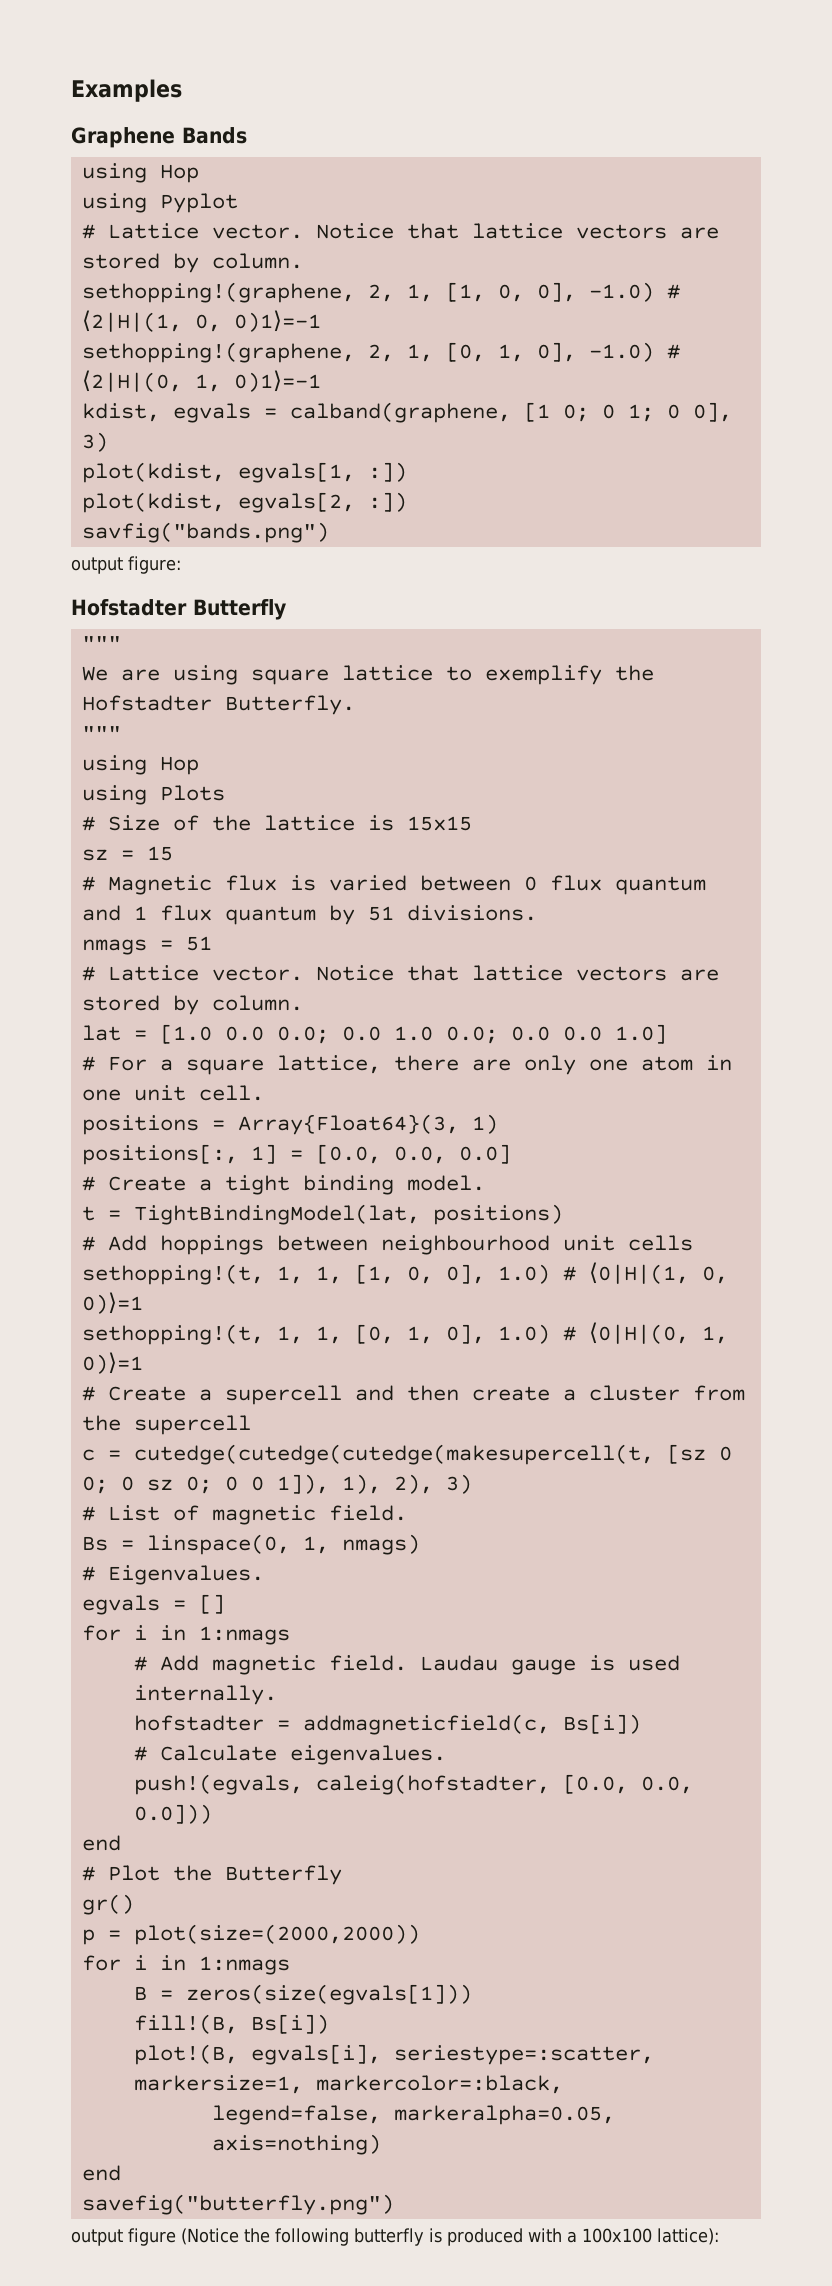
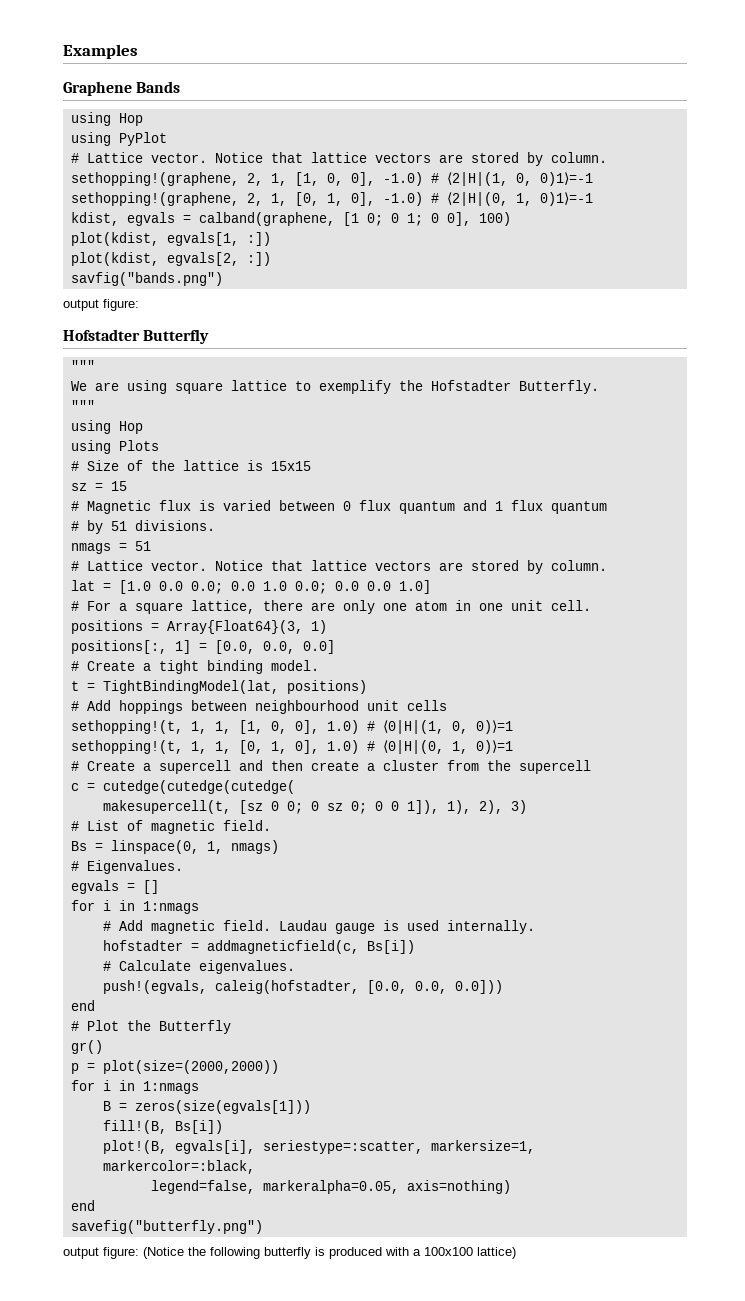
- using Pyplot
+ using PyPlot
- kdist, egvals = calband(graphene, [1 0; 0 1; 0 0], 3)
+ kdist, egvals = calband(graphene, [1 0; 0 1; 0 0], 100)
- # Magnetic flux is varied between 0 flux quantum and 1 flux quantum by 51 divisions.
+ # Magnetic flux is varied between 0 flux quantum and 1 flux quantum
+ # by 51 divisions.
- c = cutedge(cutedge(cutedge(makesupercell(t, [sz 0 0; 0 sz 0; 0 0 1]), 1), 2), 3)
+ c = cutedge(cutedge(cutedge(
+ makesupercell(t, [sz 0 0; 0 sz 0; 0 0 1]), 1), 2), 3)
- output figure (Notice the following butterfly is produced with a 100x100 lattice):
+ output figure: (Notice the following butterfly is produced with a 100x100 lattice)

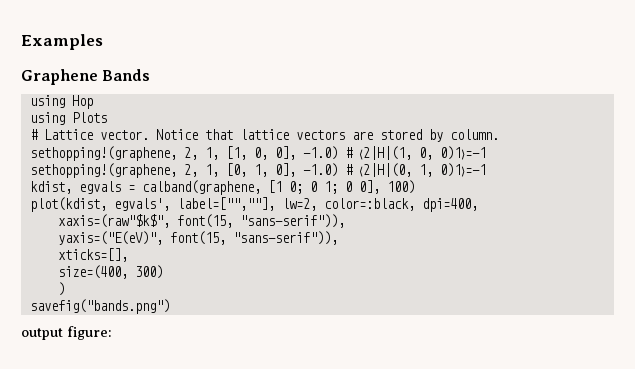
- using PyPlot
+ using Plots
- plot(kdist, egvals[1, :])
- plot(kdist, egvals[2, :])
- savfig("bands.png")
+ plot(kdist, egvals', label=["",""], lw=2, color=:black, dpi=400,
+ xaxis=(raw"$k$", font(15, "sans-serif")),
+ yaxis=("E(eV)", font(15, "sans-serif")),
+ xticks=[],
+ size=(400, 300)
+ )
+ savefig("bands.png")
  output figure:
- Hofstadter Butterfly
- """
- We are using square lattice to exemplify the Hofstadter Butterfly.
- """
- using Hop
- using Plots
- # Size of the lattice is 15x15
- sz = 15
- # Magnetic flux is varied between 0 flux quantum and 1 flux quantum
- # by 51 divisions.
- nmags = 51
- # Lattice vector. Notice that lattice vectors are stored by column.
- lat = [1.0 0.0 0.0; 0.0 1.0 0.0; 0.0 0.0 1.0]
- # For a square lattice, there are only one atom in one unit cell.
- positions = Array{Float64}(3, 1)
- positions[:, 1] = [0.0, 0.0, 0.0]
- # Create a tight binding model.
- t = TightBindingModel(lat, positions)
- # Add hoppings between neighbourhood unit cells
- sethopping!(t, 1, 1, [1, 0, 0], 1.0) # ⟨0|H|(1, 0, 0)⟩=1
- sethopping!(t, 1, 1, [0, 1, 0], 1.0) # ⟨0|H|(0, 1, 0)⟩=1
- # Create a supercell and then create a cluster from the supercell
- c = cutedge(cutedge(cutedge(
- makesupercell(t, [sz 0 0; 0 sz 0; 0 0 1]), 1), 2), 3)
- # List of magnetic field.
- Bs = linspace(0, 1, nmags)
- # Eigenvalues.
- egvals = []
- for i in 1:nmags
- # Add magnetic field. Laudau gauge is used internally.
- hofstadter = addmagneticfield(c, Bs[i])
- # Calculate eigenvalues.
- push!(egvals, caleig(hofstadter, [0.0, 0.0, 0.0]))
- end
- # Plot the Butterfly
- gr()
- p = plot(size=(2000,2000))
- for i in 1:nmags
- B = zeros(size(egvals[1]))
- fill!(B, Bs[i])
- plot!(B, egvals[i], seriestype=:scatter, markersize=1, markercolor=:black,
- legend=false, markeralpha=0.05, axis=nothing)
- end
- savefig("butterfly.png")
- output figure: (Notice the following butterfly is produced with a 100x100 lattice)

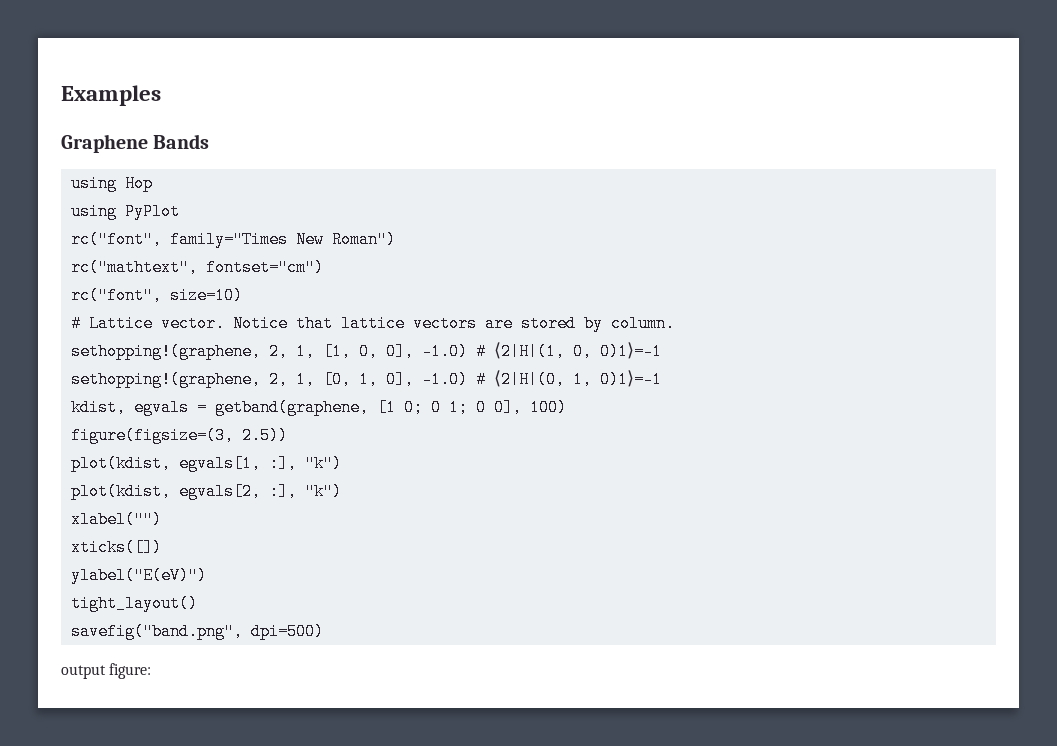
- using Plots
+ using PyPlot
+ rc("font", family="Times New Roman")
+ rc("mathtext", fontset="cm")
+ rc("font", size=10)
- kdist, egvals = calband(graphene, [1 0; 0 1; 0 0], 100)
+ kdist, egvals = getband(graphene, [1 0; 0 1; 0 0], 100)
- plot(kdist, egvals', label=["",""], lw=2, color=:black, dpi=400,
- xaxis=(raw"$k$", font(15, "sans-serif")),
- yaxis=("E(eV)", font(15, "sans-serif")),
- xticks=[],
- size=(400, 300)
- )
- savefig("bands.png")
+ figure(figsize=(3, 2.5))
+ plot(kdist, egvals[1, :], "k")
+ plot(kdist, egvals[2, :], "k")
+ xlabel("")
+ xticks([])
+ ylabel("E(eV)")
+ tight_layout()
+ savefig("band.png", dpi=500)

